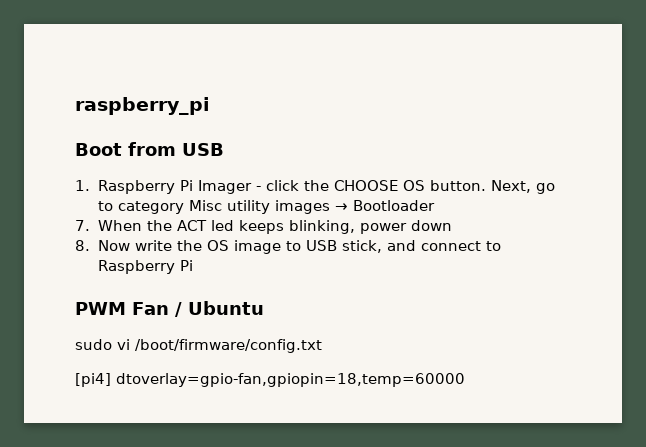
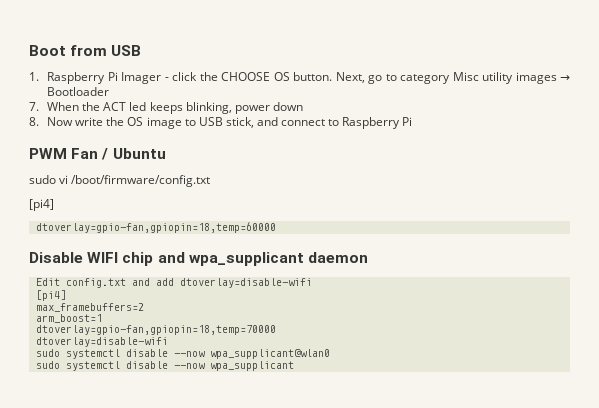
- raspberry_pi
  sudo vi /boot/firmware/config.txt
- [pi4] dtoverlay=gpio-fan,gpiopin=18,temp=60000
+ [pi4]
+ dtoverlay=gpio-fan,gpiopin=18,temp=60000
+ Disable WIFI chip and wpa_supplicant daemon
+ Edit config.txt and add dtoverlay=disable-wifi
+ [pi4]
+ max_framebuffers=2
+ arm_boost=1
+ dtoverlay=gpio-fan,gpiopin=18,temp=70000
+ dtoverlay=disable-wifi
+ sudo systemctl disable --now wpa_supplicant@wlan0
+ sudo systemctl disable --now wpa_supplicant

